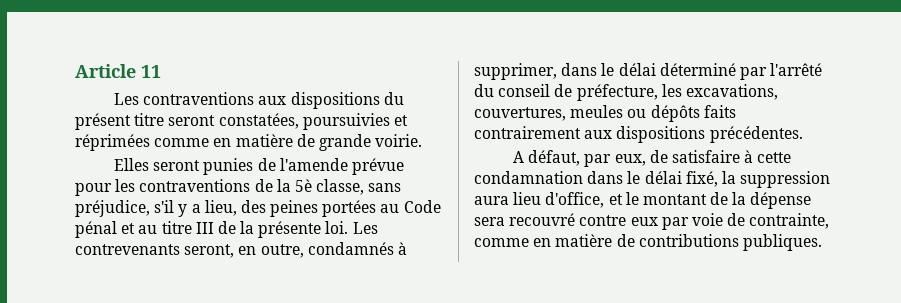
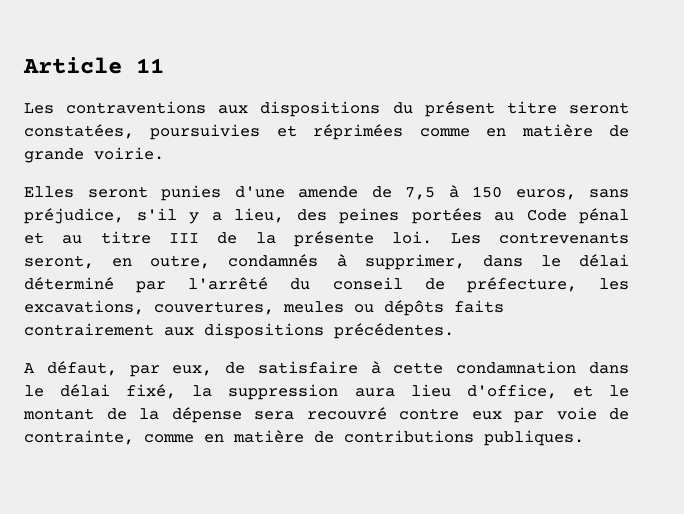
- Elles seront punies de l'amende prévue pour les contraventions de la 5è classe, sans préjudice, s'il y a lieu, des peines portées au Code pénal et au titre III de la présente loi.
+ Elles seront punies d'une amende de 7,5 à 150 euros, sans préjudice, s'il y a lieu, des peines portées au Code pénal et au titre III de la présente loi.

